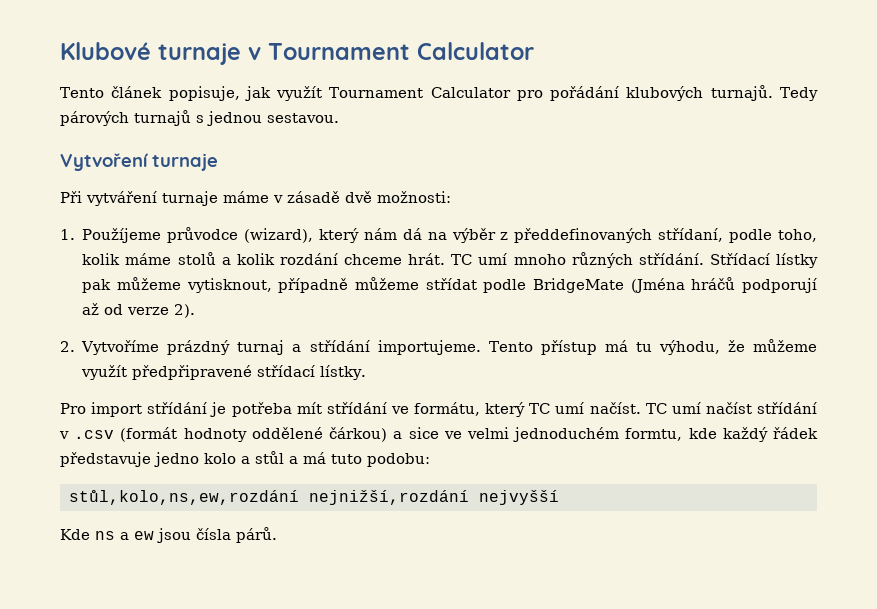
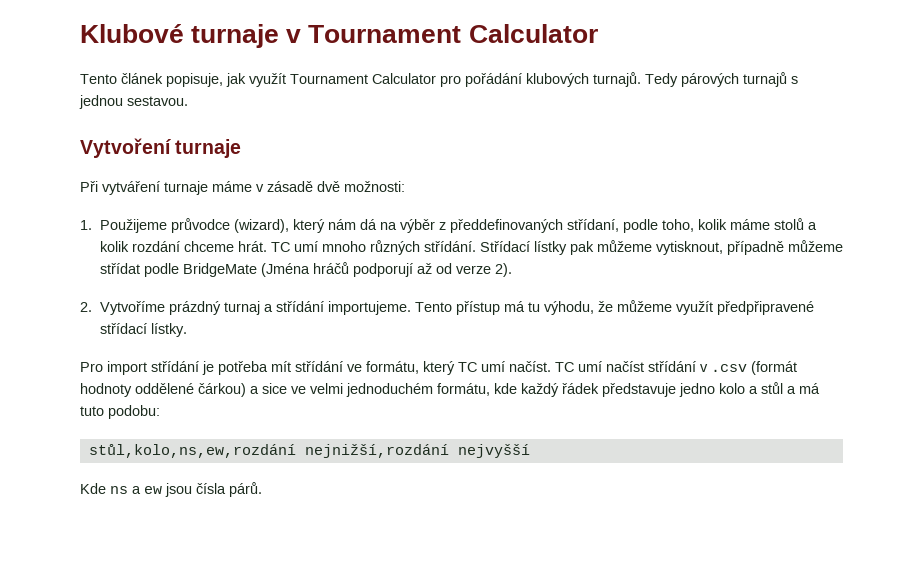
- 1. Použíjeme průvodce (wizard), který nám dá na výběr z předdefinovaných střídaní, podle toho, kolik máme stolů a kolik rozdání chceme hrát.
+ 1. Použijeme průvodce (wizard), který nám dá na výběr z předdefinovaných střídaní, podle toho, kolik máme stolů a kolik rozdání chceme hrát.
- TC umí načíst střídání v .csv (formát hodnoty oddělené čárkou) a sice ve velmi jednoduchém formtu, kde každý řádek představuje jedno kolo a stůl a má tuto podobu:
+ TC umí načíst střídání v .csv (formát hodnoty oddělené čárkou) a sice ve velmi jednoduchém formátu, kde každý řádek představuje jedno kolo a stůl a má tuto podobu:

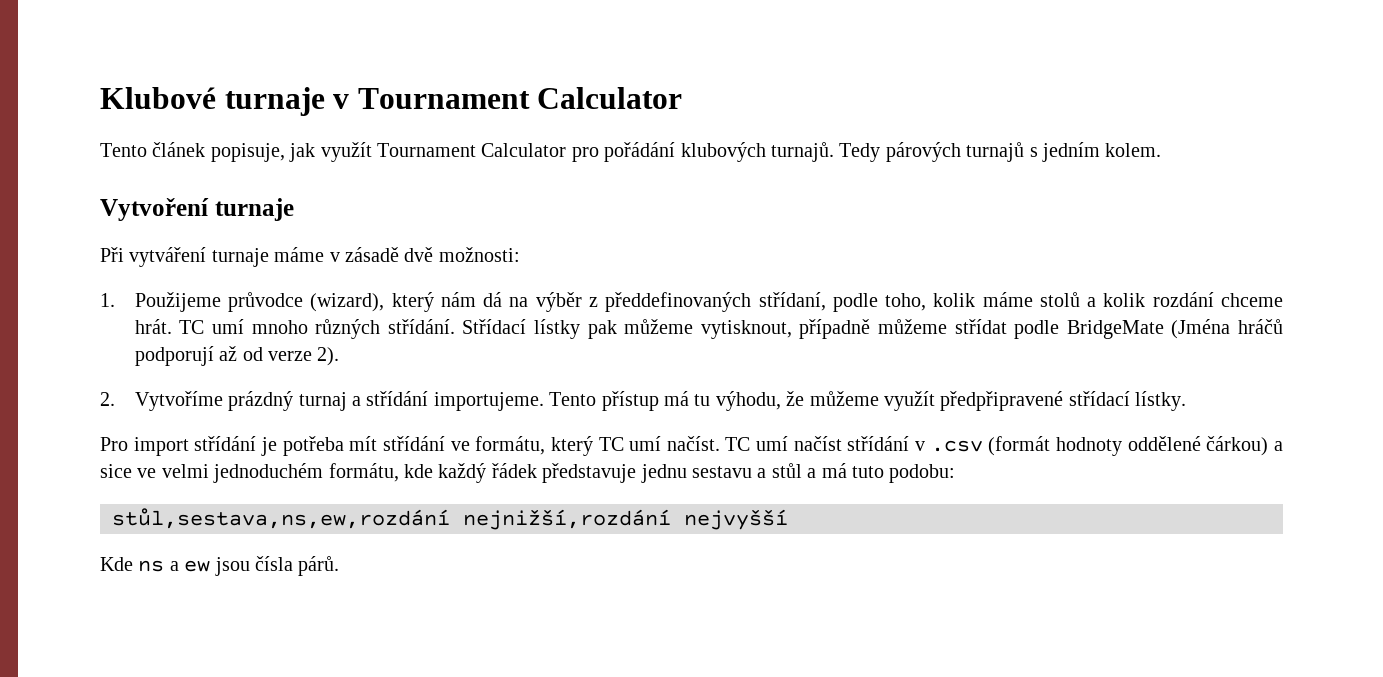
- Tedy párových turnajů s jednou sestavou.
+ Tedy párových turnajů s jedním kolem.
- TC umí načíst střídání v .csv (formát hodnoty oddělené čárkou) a sice ve velmi jednoduchém formátu, kde každý řádek představuje jedno kolo a stůl a má tuto podobu:
+ TC umí načíst střídání v .csv (formát hodnoty oddělené čárkou) a sice ve velmi jednoduchém formátu, kde každý řádek představuje jednu sestavu a stůl a má tuto podobu:
- stůl,kolo,ns,ew,rozdání nejnižší,rozdání nejvyšší
+ stůl,sestava,ns,ew,rozdání nejnižší,rozdání nejvyšší

